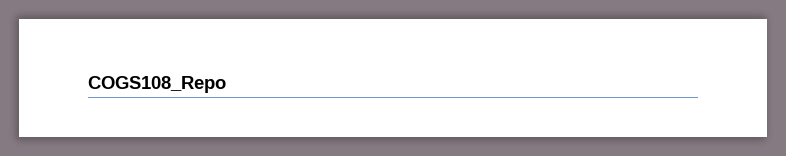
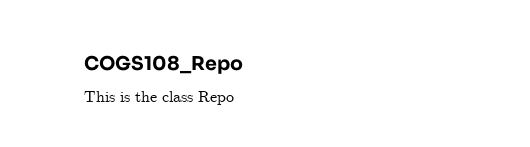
+ This is the class Repo

